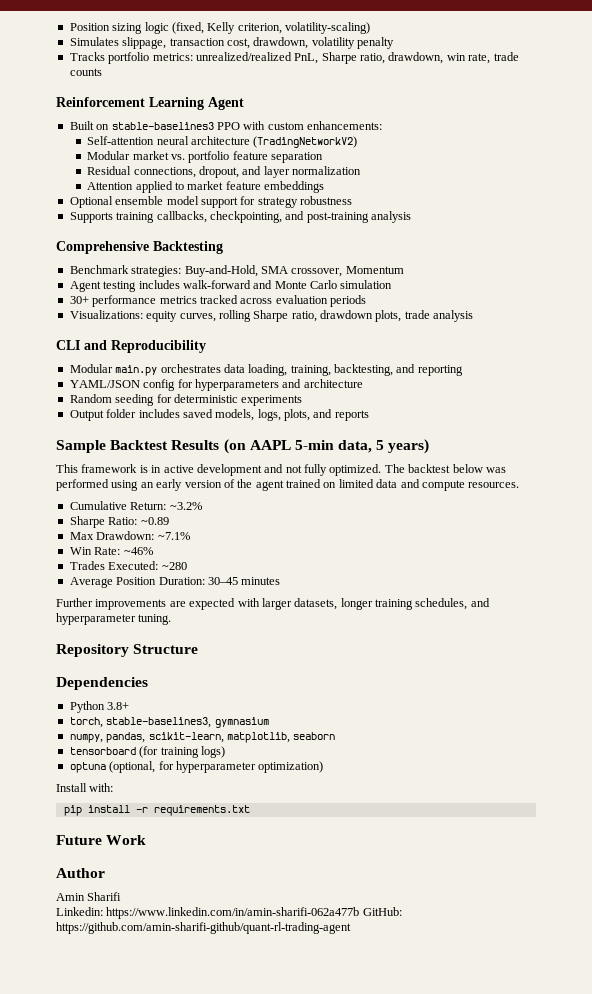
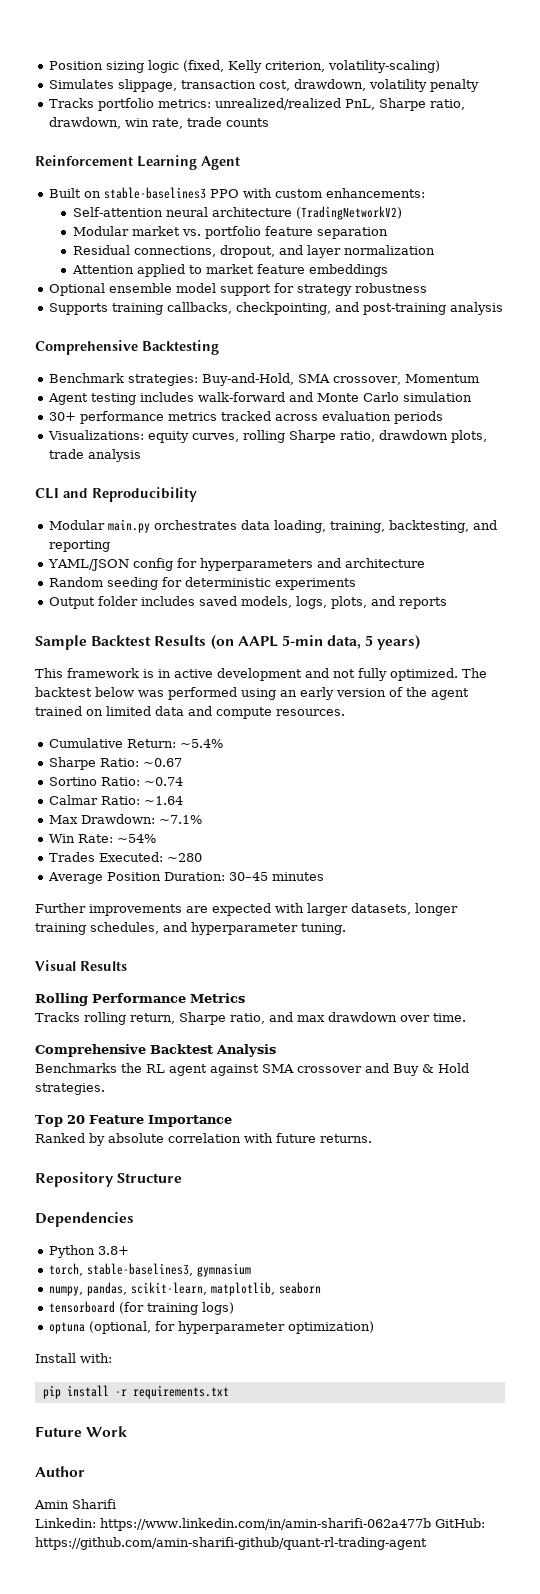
- Cumulative Return: ~3.2%
+ Cumulative Return: ~5.4%
- Sharpe Ratio: ~0.89
+ Sharpe Ratio: ~0.67
+ Sortino Ratio: ~0.74
+ Calmar Ratio: ~1.64
- Win Rate: ~46%
+ Win Rate: ~54%
+ Visual Results
+ Rolling Performance Metrics
+ Tracks rolling return, Sharpe ratio, and max drawdown over time.
+ Comprehensive Backtest Analysis
+ Benchmarks the RL agent against SMA crossover and Buy & Hold strategies.
+ Top 20 Feature Importance
+ Ranked by absolute correlation with future returns.

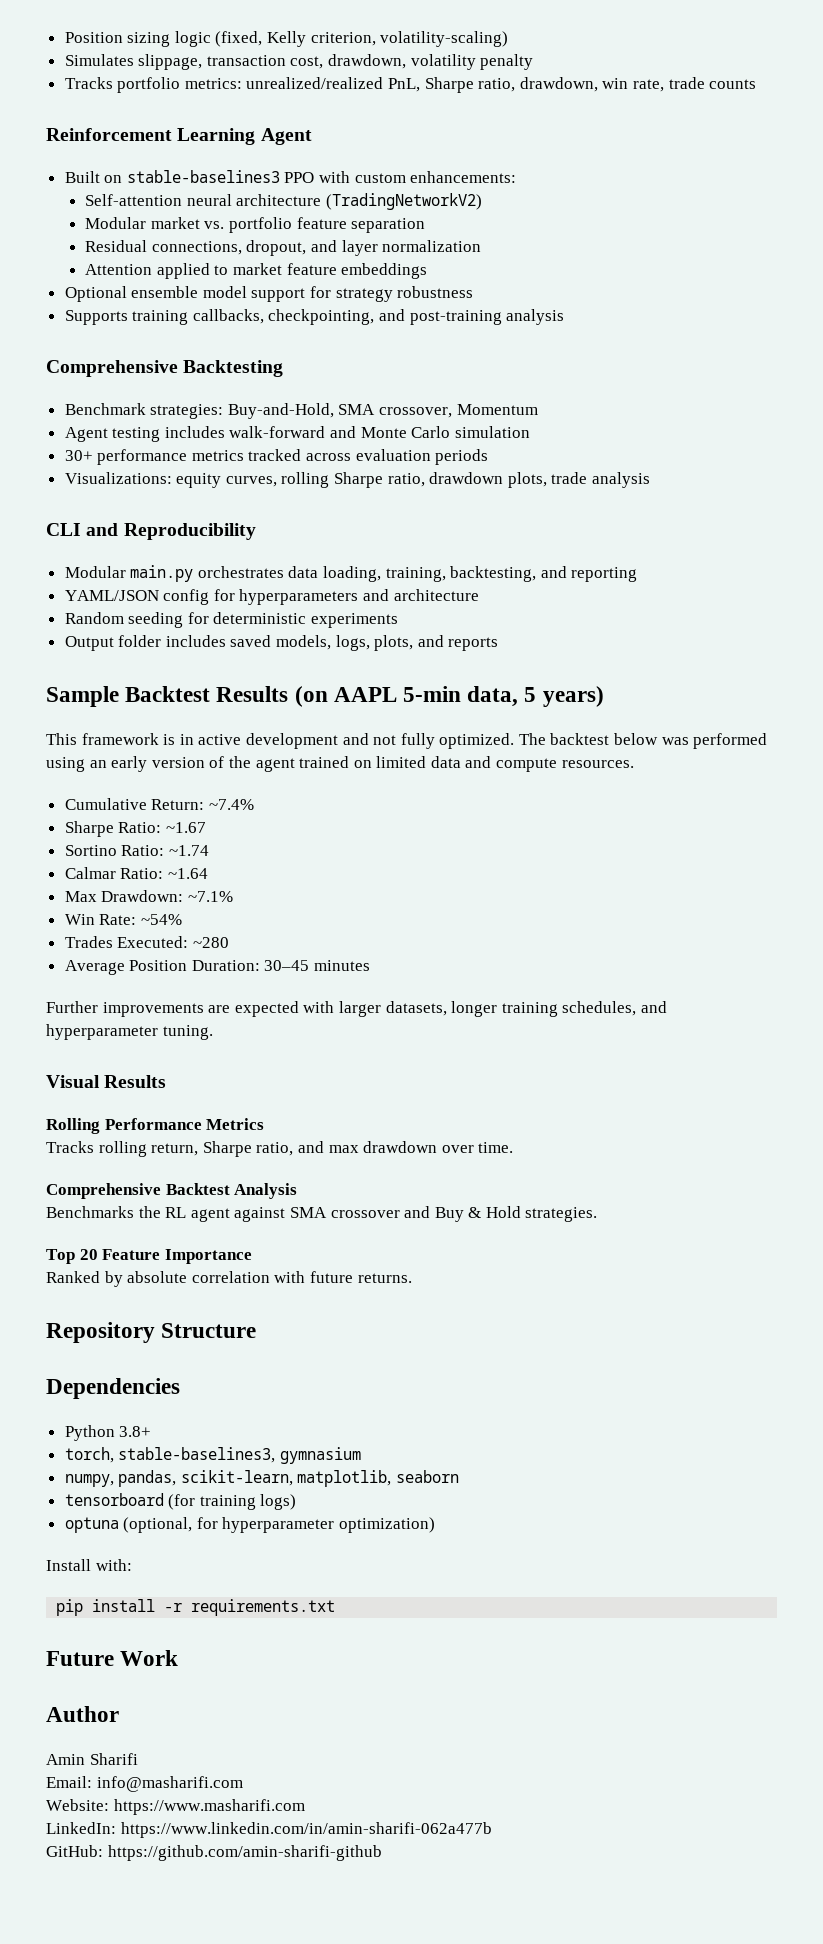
- Cumulative Return: ~5.4%
+ Cumulative Return: ~7.4%
- Sharpe Ratio: ~0.67
+ Sharpe Ratio: ~1.67
- Sortino Ratio: ~0.74
+ Sortino Ratio: ~1.74
- Linkedin: https://www.linkedin.com/in/amin-sharifi-062a477b GitHub: https://github.com/amin-sharifi-github/quant-rl-trading-agent
+ Email: info@masharifi.com
+ Website: https://www.masharifi.com
+ LinkedIn: https://www.linkedin.com/in/amin-sharifi-062a477b
+ GitHub: https://github.com/amin-sharifi-github

